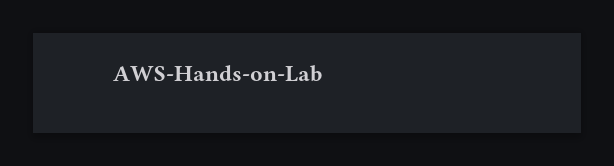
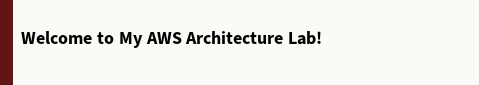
- AWS-Hands-on-Lab
+ Welcome to My AWS Architecture Lab!

